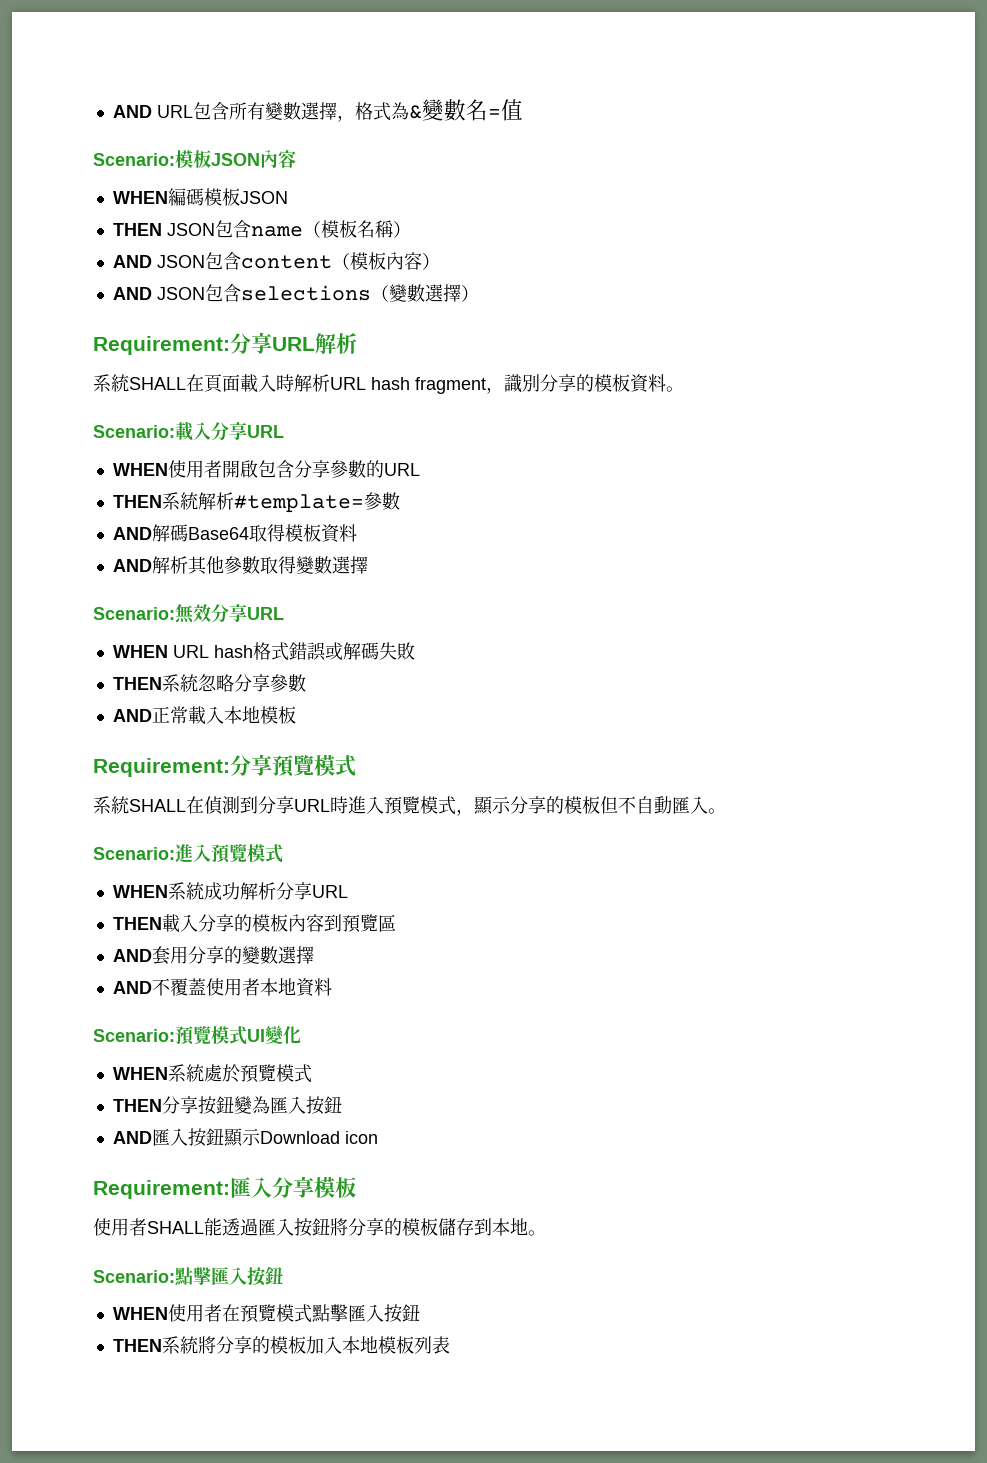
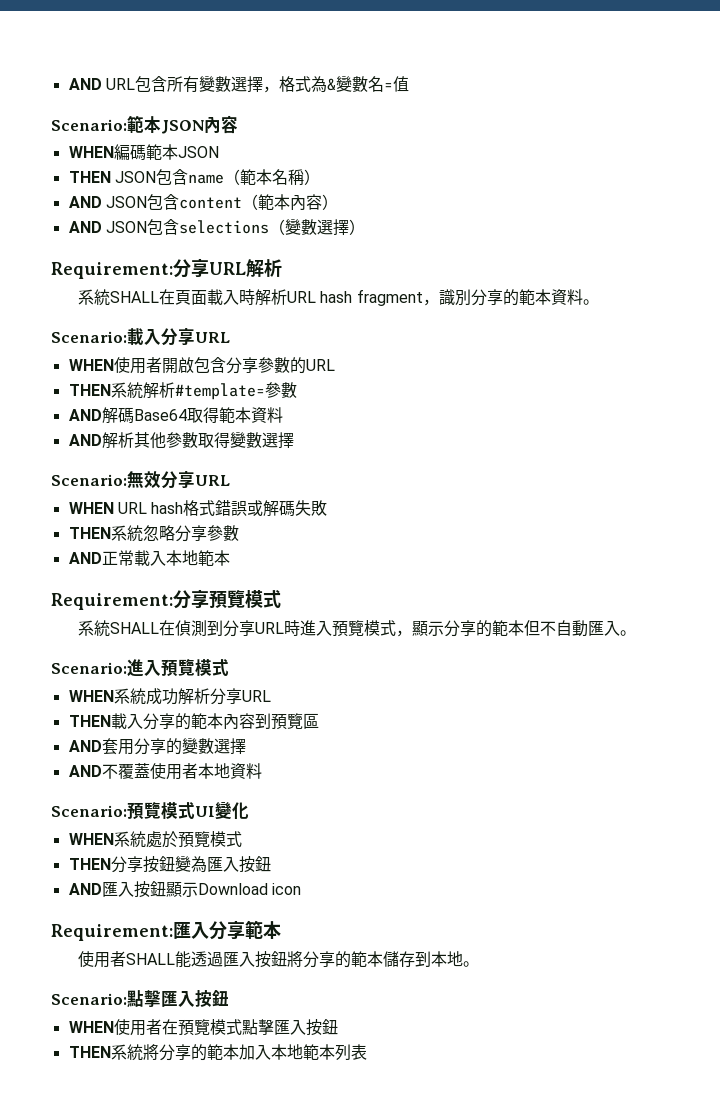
- Scenario:模板JSON內容
+ Scenario:範本JSON內容
- WHEN編碼模板JSON
+ WHEN編碼範本JSON
- THEN JSON包含name（模板名稱）
+ THEN JSON包含name（範本名稱）
- AND JSON包含content（模板內容）
+ AND JSON包含content（範本內容）
- 系統SHALL在頁面載入時解析URL hash fragment，識別分享的模板資料。
+ 系統SHALL在頁面載入時解析URL hash fragment，識別分享的範本資料。
- AND解碼Base64取得模板資料
+ AND解碼Base64取得範本資料
- AND正常載入本地模板
+ AND正常載入本地範本
- 系統SHALL在偵測到分享URL時進入預覽模式，顯示分享的模板但不自動匯入。
+ 系統SHALL在偵測到分享URL時進入預覽模式，顯示分享的範本但不自動匯入。
- THEN載入分享的模板內容到預覽區
+ THEN載入分享的範本內容到預覽區
- Requirement:匯入分享模板
+ Requirement:匯入分享範本
- 使用者SHALL能透過匯入按鈕將分享的模板儲存到本地。
+ 使用者SHALL能透過匯入按鈕將分享的範本儲存到本地。
- THEN系統將分享的模板加入本地模板列表
+ THEN系統將分享的範本加入本地範本列表

